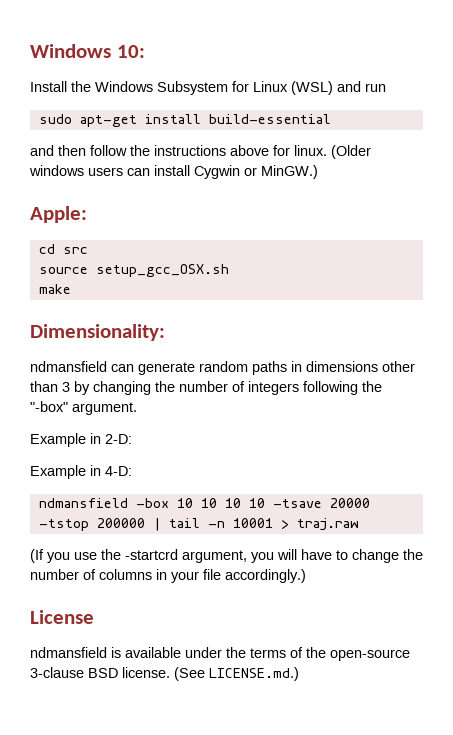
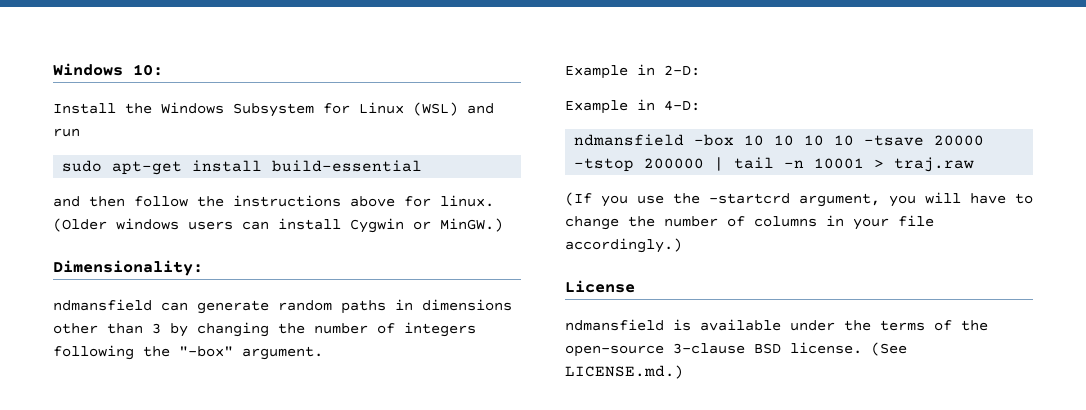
- Apple:
- cd src
- source setup_gcc_OSX.sh
- make

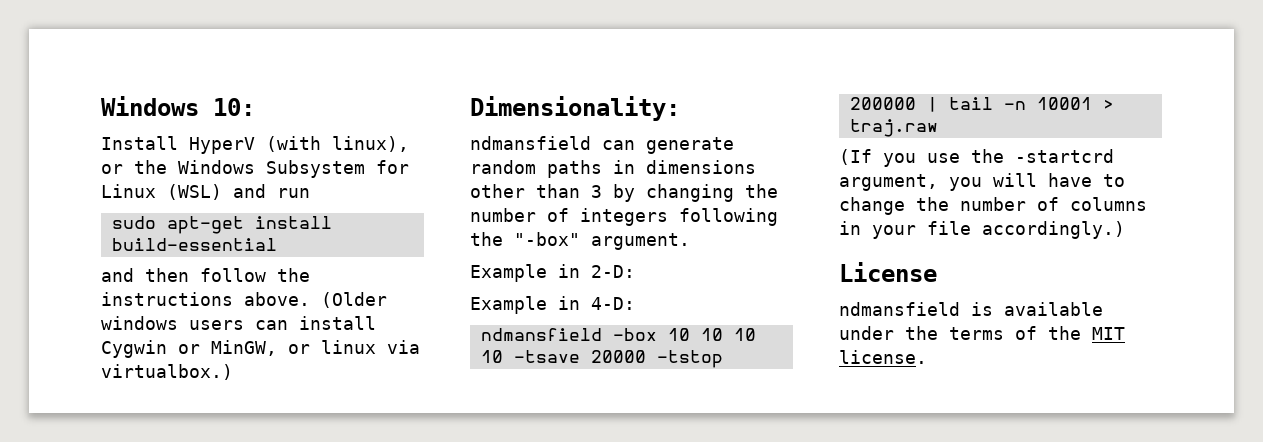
- Install the Windows Subsystem for Linux (WSL) and run
+ Install HyperV (with linux), or the Windows Subsystem for Linux (WSL) and run
- and then follow the instructions above for linux.
+ and then follow the instructions above.
- (Older windows users can install Cygwin or MinGW.)
+ (Older windows users can install Cygwin or MinGW, or linux via virtualbox.)
- ndmansfield is available under the terms of the open-source 3-clause BSD license. (See LICENSE.md.)
+ ndmansfield is available under the terms of the MIT license.

